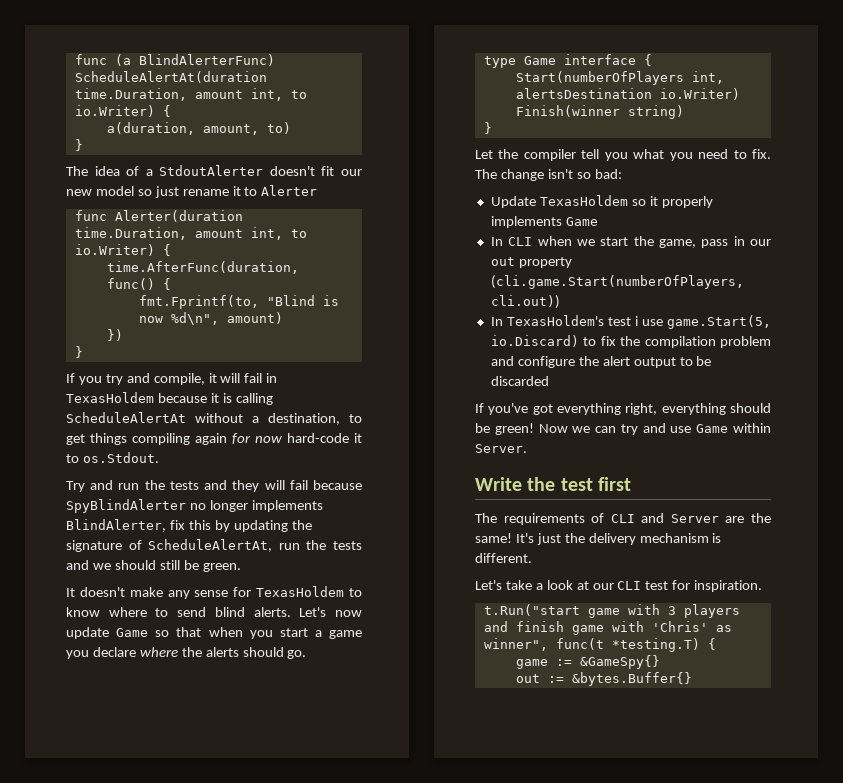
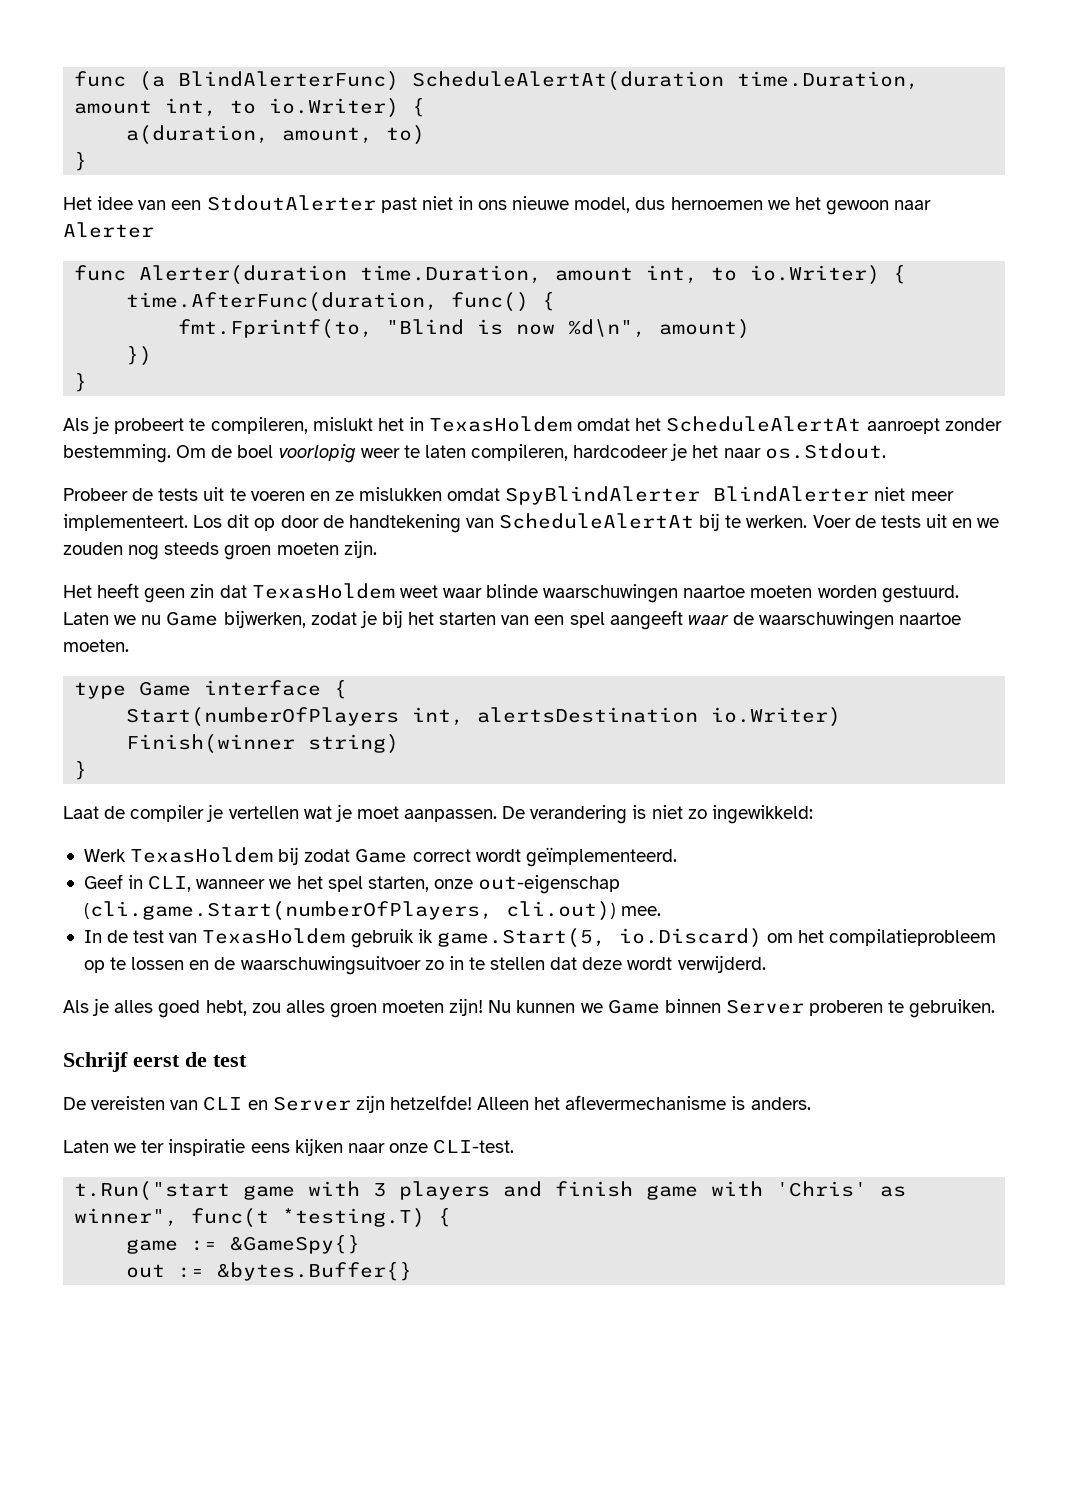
- The idea of a StdoutAlerter doesn't fit our new model so just rename it to Alerter
+ Het idee van een StdoutAlerter past niet in ons nieuwe model, dus hernoemen we het gewoon naar Alerter
- If you try and compile, it will fail in TexasHoldem because it is calling ScheduleAlertAt without a destination, to get things compiling again for now hard-code it to os.Stdout.
- Try and run the tests and they will fail because SpyBlindAlerter no longer implements BlindAlerter, fix this by updating the signature of ScheduleAlertAt, run the tests and we should still be green.
- It doesn't make any sense for TexasHoldem to know where to send blind alerts. Let's now update Game so that when you start a game you declare where the alerts should go.
+ Als je probeert te compileren, mislukt het in TexasHoldem omdat het ScheduleAlertAt aanroept zonder bestemming. Om de boel voorlopig weer te laten compileren, hardcodeer je het naar os.Stdout.
+ Probeer de tests uit te voeren en ze mislukken omdat SpyBlindAlerter BlindAlerter niet meer implementeert. Los dit op door de handtekening van ScheduleAlertAt bij te werken. Voer de tests uit en we zouden nog steeds groen moeten zijn.
+ Het heeft geen zin dat TexasHoldem weet waar blinde waarschuwingen naartoe moeten worden gestuurd. Laten we nu Game bijwerken, zodat je bij het starten van een spel aangeeft waar de waarschuwingen naartoe moeten.
- Let the compiler tell you what you need to fix. The change isn't so bad:
- Update TexasHoldem so it properly implements Game
- In CLI when we start the game, pass in our out property (cli.game.Start(numberOfPlayers, cli.out))
- In TexasHoldem's test i use game.Start(5, io.Discard) to fix the compilation problem and configure the alert output to be discarded
- If you've got everything right, everything should be green! Now we can try and use Game within Server.
- Write the test first
- The requirements of CLI and Server are the same! It's just the delivery mechanism is different.
- Let's take a look at our CLI test for inspiration.
+ Laat de compiler je vertellen wat je moet aanpassen. De verandering is niet zo ingewikkeld:
+ Werk TexasHoldem bij zodat Game correct wordt geïmplementeerd.
+ Geef in CLI, wanneer we het spel starten, onze out-eigenschap (cli.game.Start(numberOfPlayers, cli.out)) mee.
+ In de test van TexasHoldem gebruik ik game.Start(5, io.Discard) om het compilatieprobleem op te lossen en de waarschuwingsuitvoer zo in te stellen dat deze wordt verwijderd.
+ Als je alles goed hebt, zou alles groen moeten zijn! Nu kunnen we Game binnen Server proberen te gebruiken.
+ Schrijf eerst de test
+ De vereisten van CLI en Server zijn hetzelfde! Alleen het aflevermechanisme is anders.
+ Laten we ter inspiratie eens kijken naar onze CLI-test.

